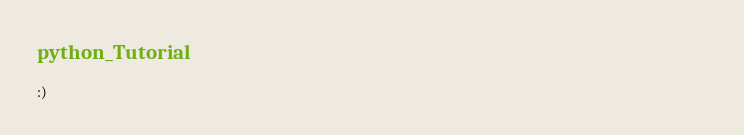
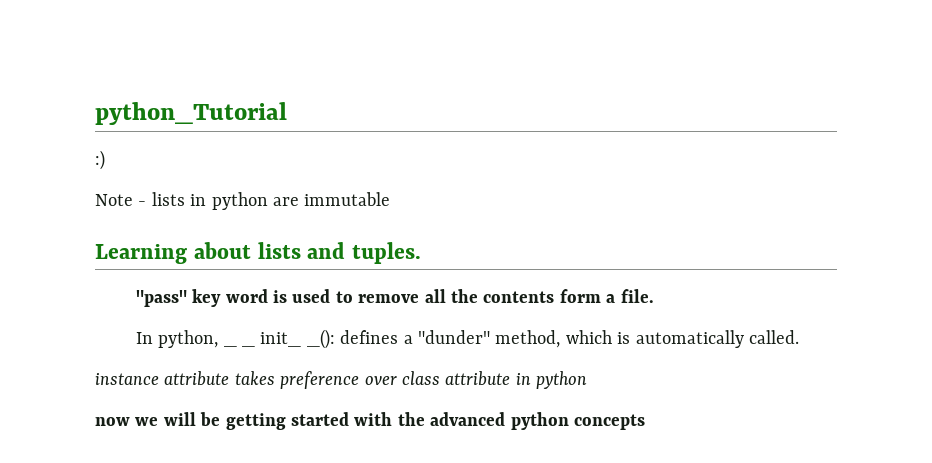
+ Note - lists in python are immutable
+ Learning about lists and tuples.
+ "pass" key word is used to remove all the contents form a file.
+ In python, _ _ init_ _(): defines a "dunder" method, which is automatically called.
+ instance attribute takes preference over class attribute in python
+ now we will be getting started with the advanced python concepts

